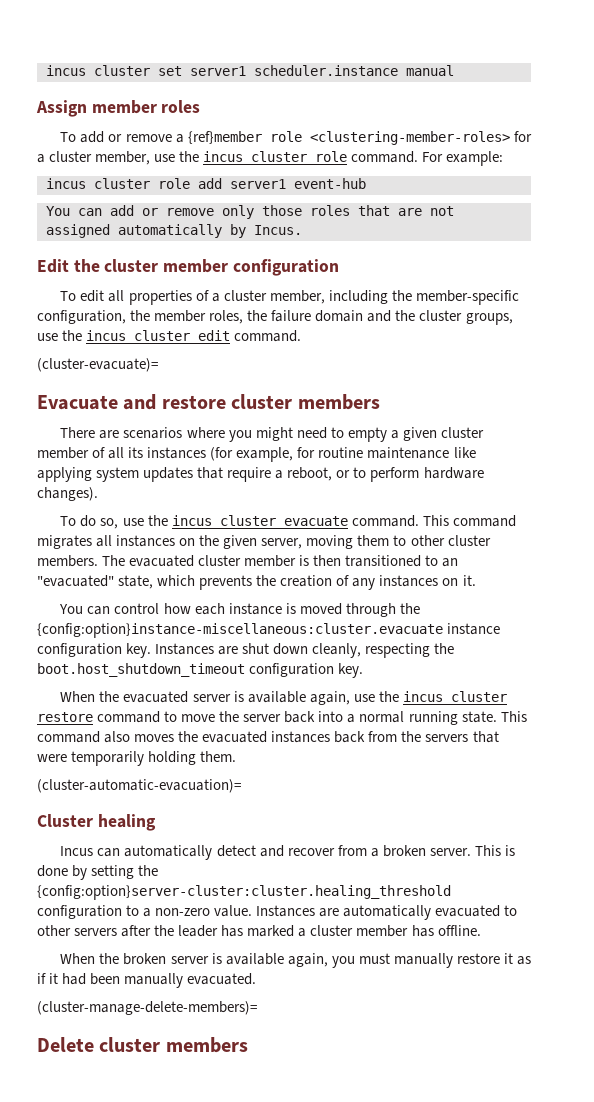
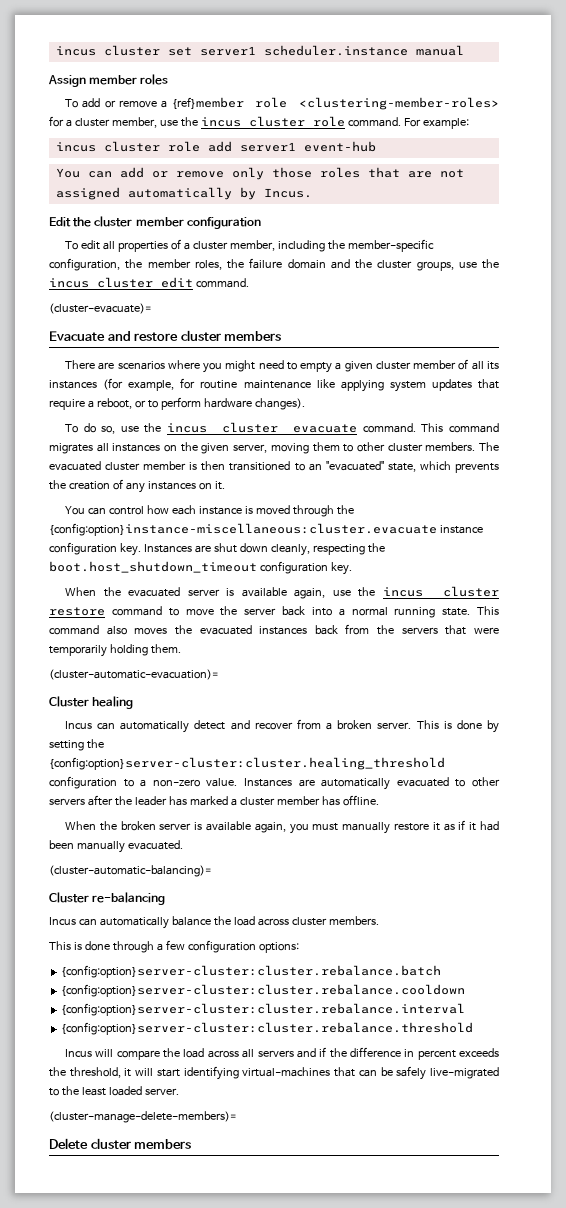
+ (cluster-automatic-balancing)=
+ Cluster re-balancing
+ Incus can automatically balance the load across cluster members.
+ This is done through a few configuration options:
+ {config:option}server-cluster:cluster.rebalance.batch
+ {config:option}server-cluster:cluster.rebalance.cooldown
+ {config:option}server-cluster:cluster.rebalance.interval
+ {config:option}server-cluster:cluster.rebalance.threshold
+ Incus will compare the load across all servers and if the difference in percent exceeds the threshold, it will start identifying virtual-machines that can be safely live-migrated to the least loaded server.

